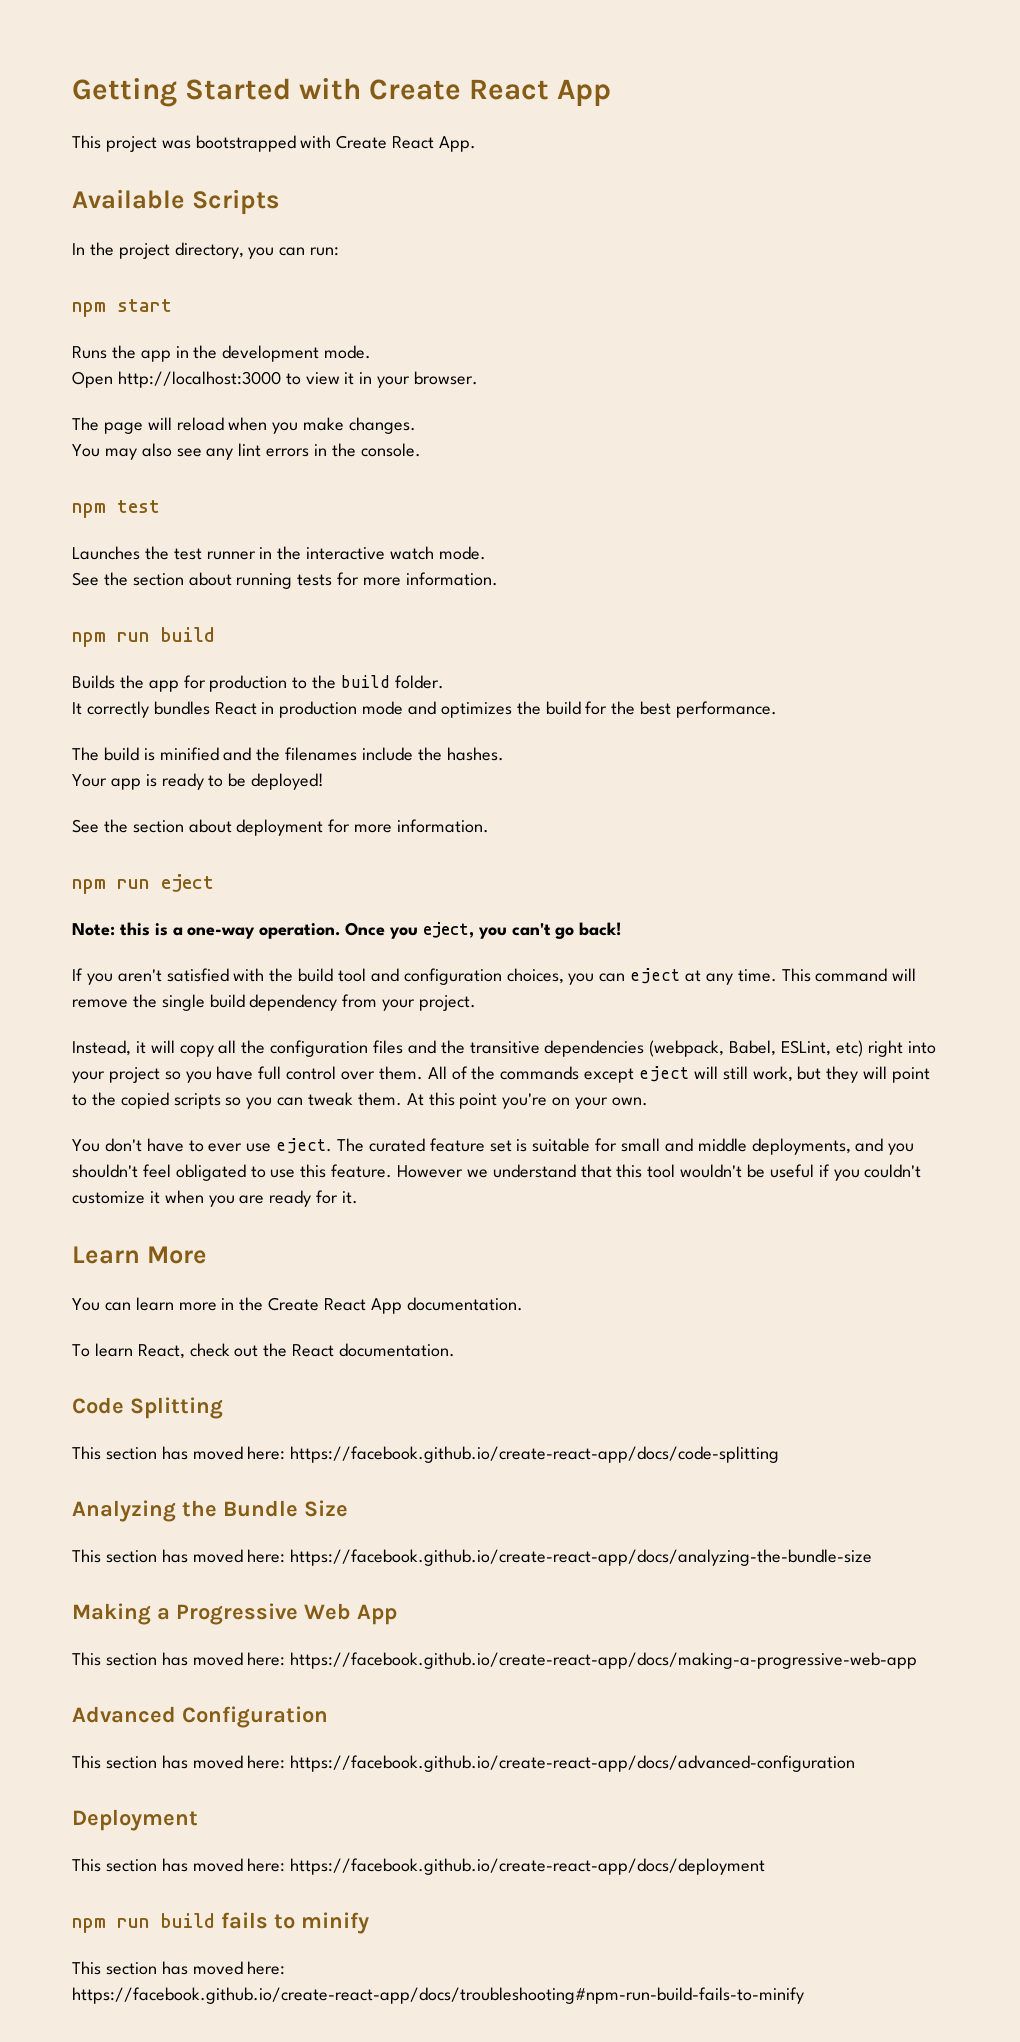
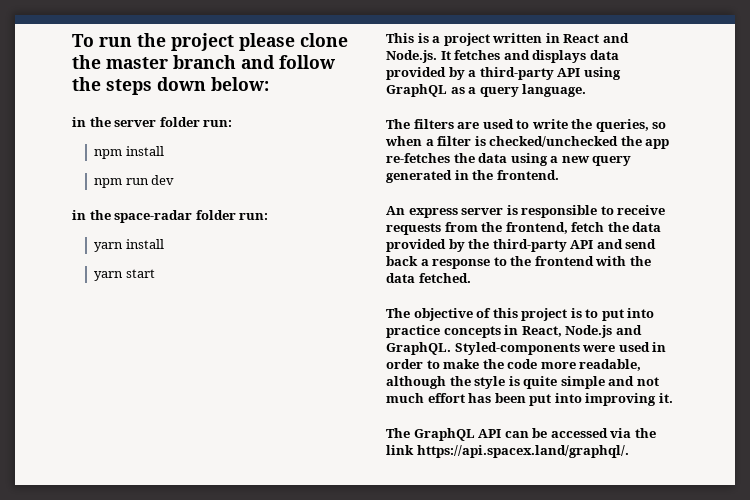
- Getting Started with Create React App
- This project was bootstrapped with Create React App.
- Available Scripts
- In the project directory, you can run:
- npm start
- Runs the app in the development mode.
- Open http://localhost:3000 to view it in your browser.
- The page will reload when you make changes.
- You may also see any lint errors in the console.
- npm test
- Launches the test runner in the interactive watch mode.
- See the section about running tests for more information.
- npm run build
- Builds the app for production to the build folder.
- It correctly bundles React in production mode and optimizes the build for the best performance.
- The build is minified and the filenames include the hashes.
- Your app is ready to be deployed!
- See the section about deployment for more information.
- npm run eject
- Note: this is a one-way operation. Once you eject, you can't go back!
- If you aren't satisfied with the build tool and configuration choices, you can eject at any time. This command will remove the single build dependency from your project.
- Instead, it will copy all the configuration files and the transitive dependencies (webpack, Babel, ESLint, etc) right into your project so you have full control over them. All of the commands except eject will still work, but they will point to the copied scripts so you can tweak them. At this point you're on your own.
- You don't have to ever use eject. The curated feature set is suitable for small and middle deployments, and you shouldn't feel obligated to use this feature. However we understand that this tool wouldn't be useful if you couldn't customize it when you are ready for it.
- Learn More
- You can learn more in the Create React App documentation.
- To learn React, check out the React documentation.
- Code Splitting
- This section has moved here: https://facebook.github.io/create-react-app/docs/code-splitting
- Analyzing the Bundle Size
- This section has moved here: https://facebook.github.io/create-react-app/docs/analyzing-the-bundle-size
- Making a Progressive Web App
- This section has moved here: https://facebook.github.io/create-react-app/docs/making-a-progressive-web-app
- Advanced Configuration
- This section has moved here: https://facebook.github.io/create-react-app/docs/advanced-configuration
- Deployment
- This section has moved here: https://facebook.github.io/create-react-app/docs/deployment
- npm run build fails to minify
- This section has moved here: https://facebook.github.io/create-react-app/docs/troubleshooting#npm-run-build-fails-to-minify
+ To run the project please clone the master branch and follow the steps down below:
+ in the server folder run:
+ npm install
+ npm run dev
+ in the space-radar folder run:
+ yarn install
+ yarn start
+ This is a project written in React and Node.js. It fetches and displays data provided by a third-party API using GraphQL as a query language.
+ The filters are used to write the queries, so when a filter is checked/unchecked the app re-fetches the data using a new query generated in the frontend.
+ An express server is responsible to receive requests from the frontend, fetch the data provided by the third-party API and send back a response to the frontend with the data fetched.
+ The objective of this project is to put into practice concepts in React, Node.js and GraphQL. Styled-components were used in order to make the code more readable, although the style is quite simple and not much effort has been put into improving it.
+ The GraphQL API can be accessed via the link https://api.spacex.land/graphql/.

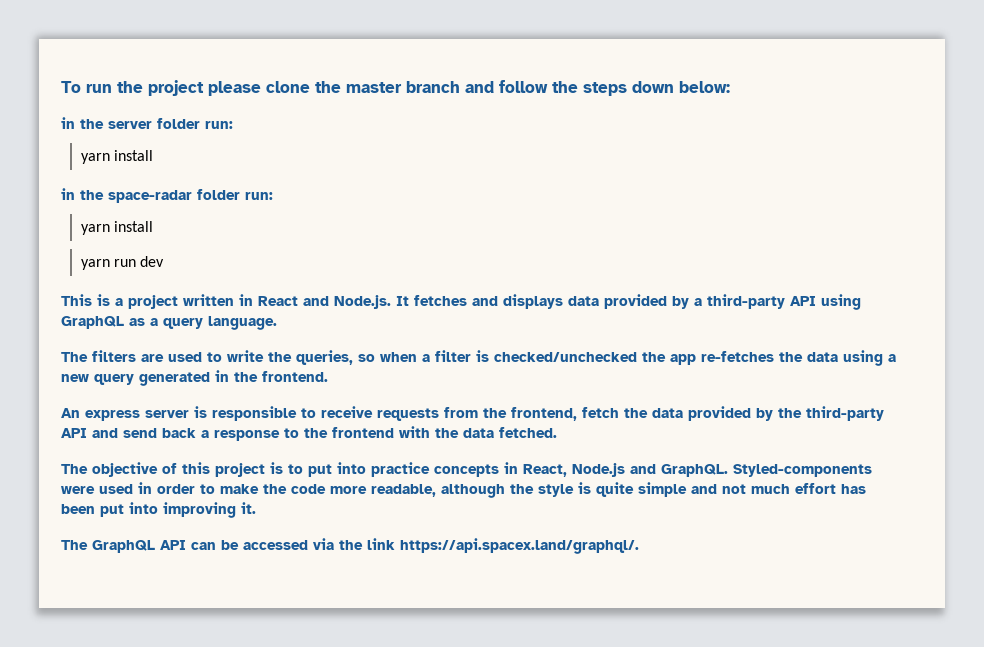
  in the server folder run:
- npm install
- npm run dev
+ yarn install
- yarn start
+ yarn run dev

